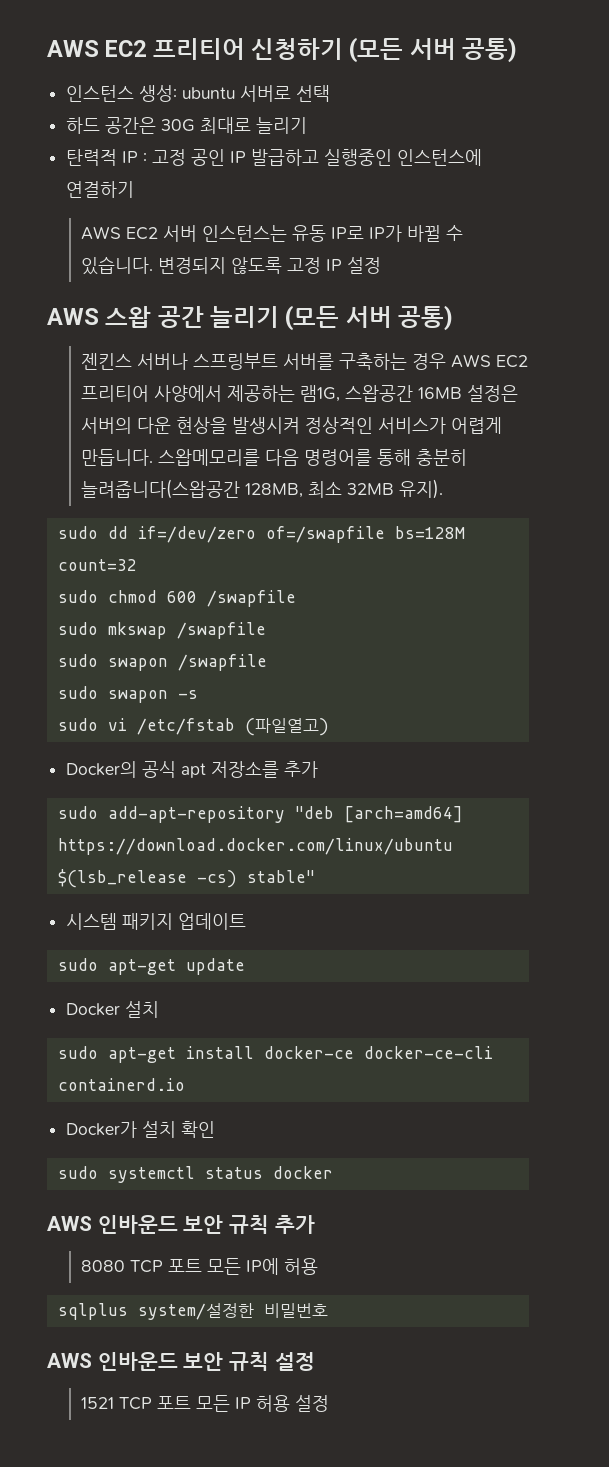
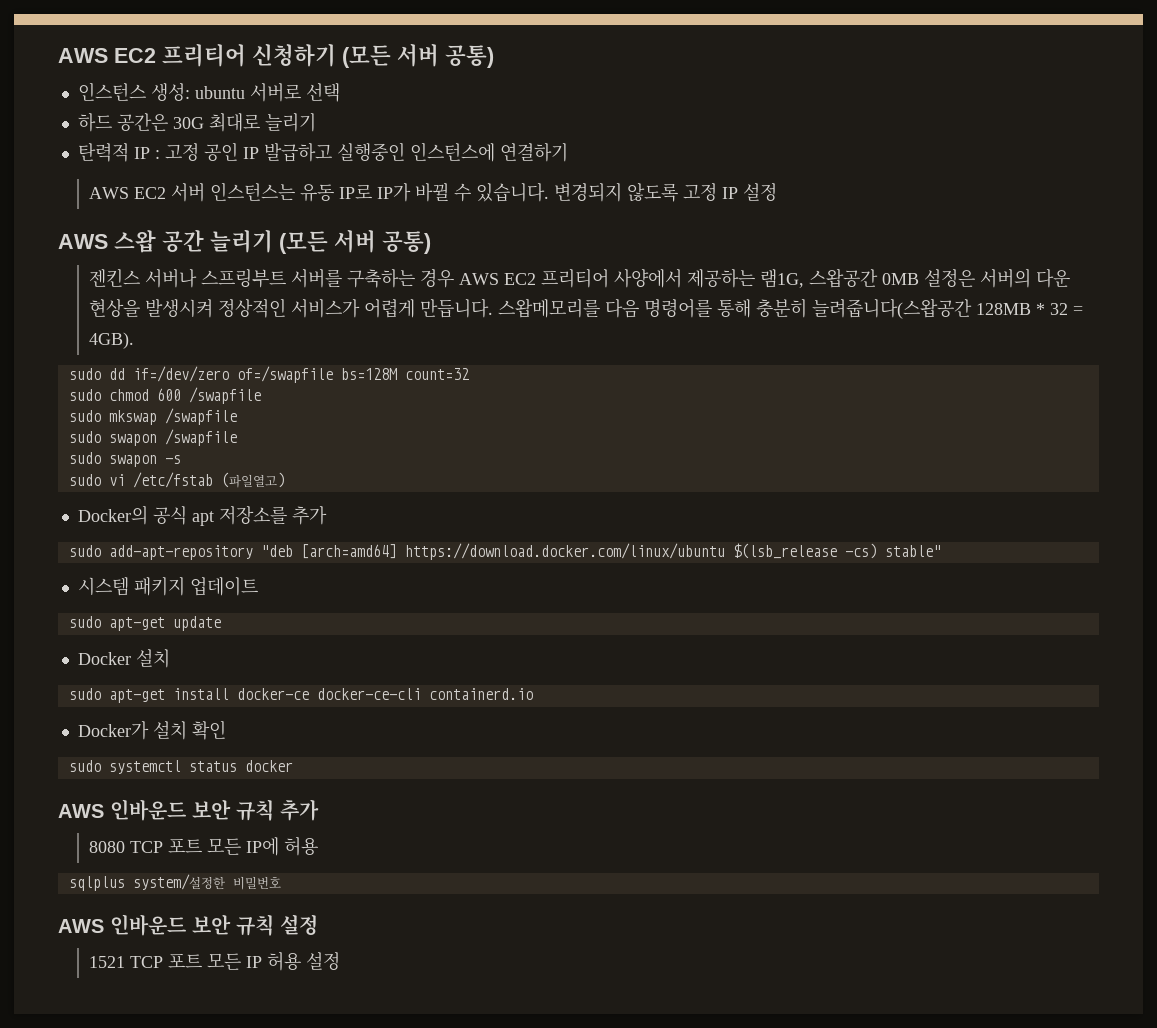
- 젠킨스 서버나 스프링부트 서버를 구축하는 경우 AWS EC2 프리티어 사양에서 제공하는 램1G, 스왑공간 16MB 설정은 서버의 다운 현상을 발생시켜 정상적인 서비스가 어렵게 만듭니다.
+ 젠킨스 서버나 스프링부트 서버를 구축하는 경우 AWS EC2 프리티어 사양에서 제공하는 램1G, 스왑공간 0MB 설정은 서버의 다운 현상을 발생시켜 정상적인 서비스가 어렵게 만듭니다.
- 스왑메모리를 다음 명령어를 통해 충분히 늘려줍니다(스왑공간 128MB, 최소 32MB 유지).
+ 스왑메모리를 다음 명령어를 통해 충분히 늘려줍니다(스왑공간 128MB * 32 = 4GB).

